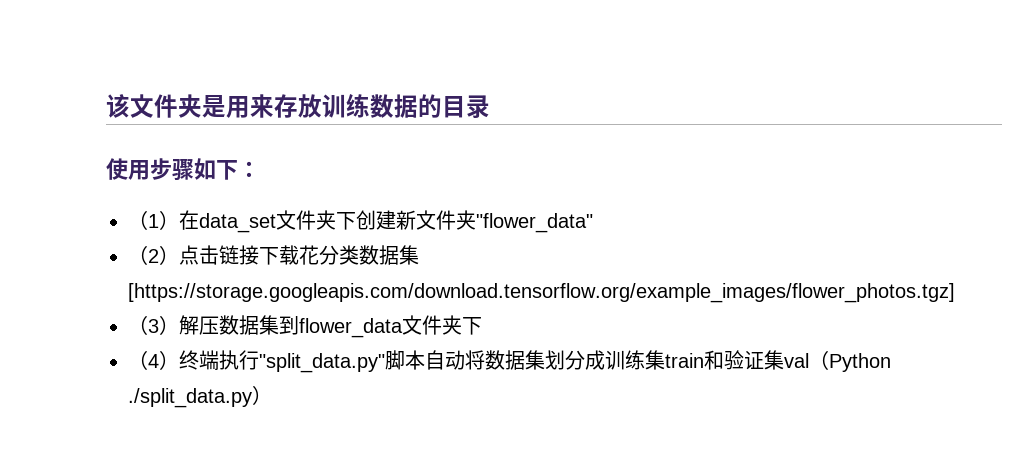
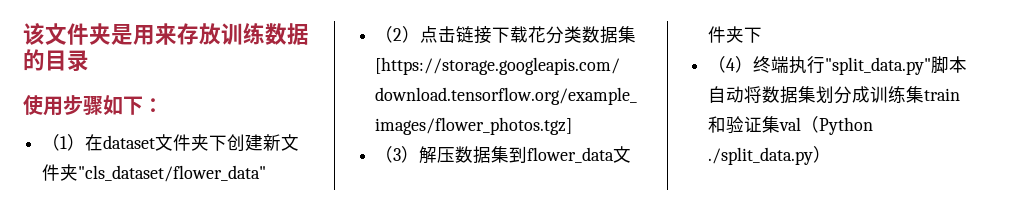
- （1）在data_set文件夹下创建新文件夹"flower_data"
+ （1）在dataset文件夹下创建新文件夹"cls_dataset/flower_data"

